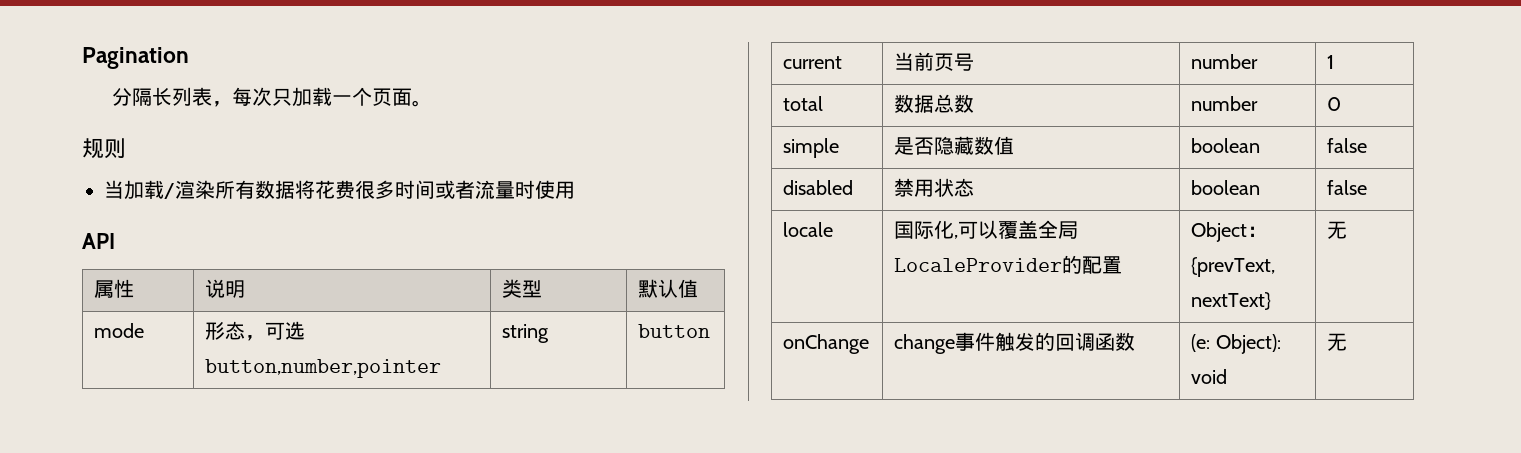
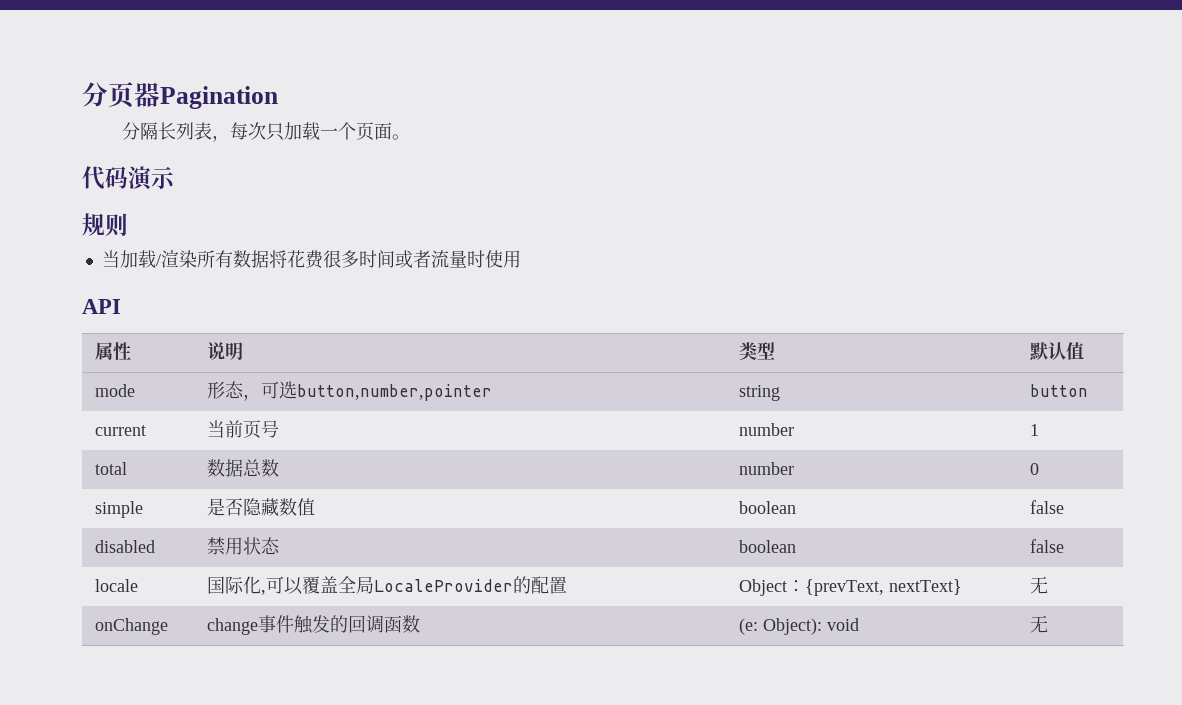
- Pagination
+ 分页器Pagination
+ 代码演示

